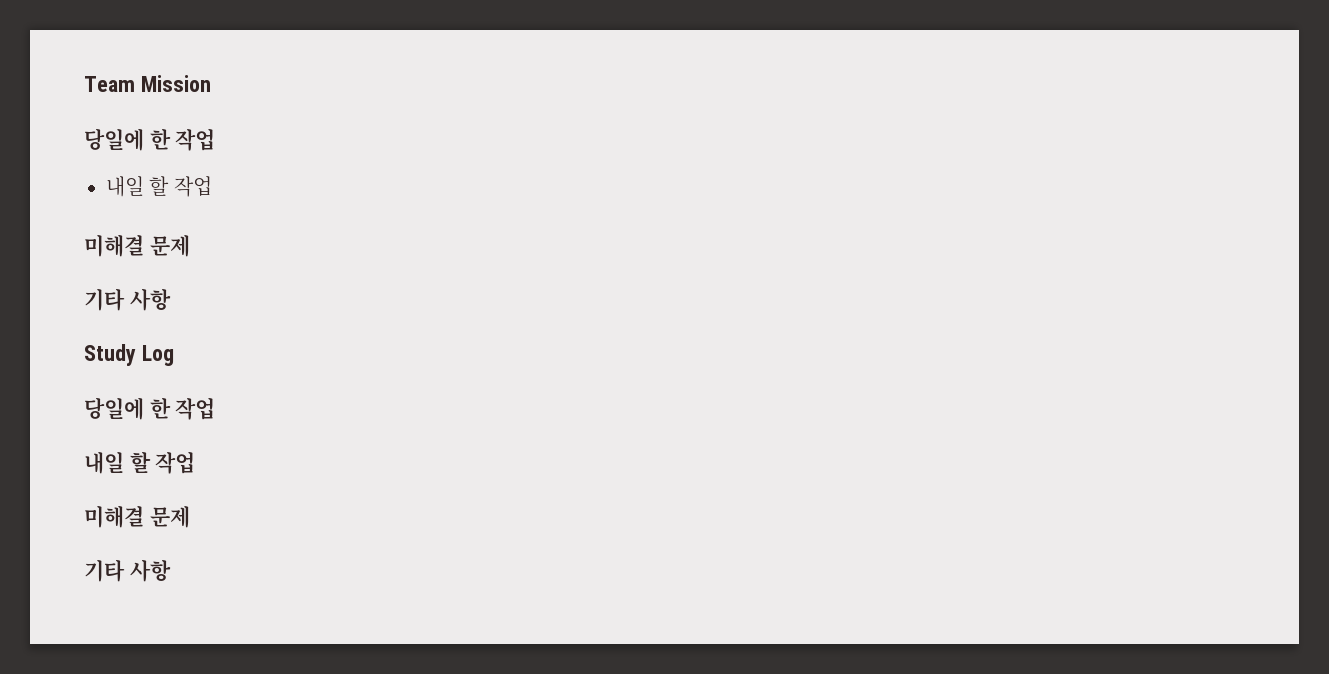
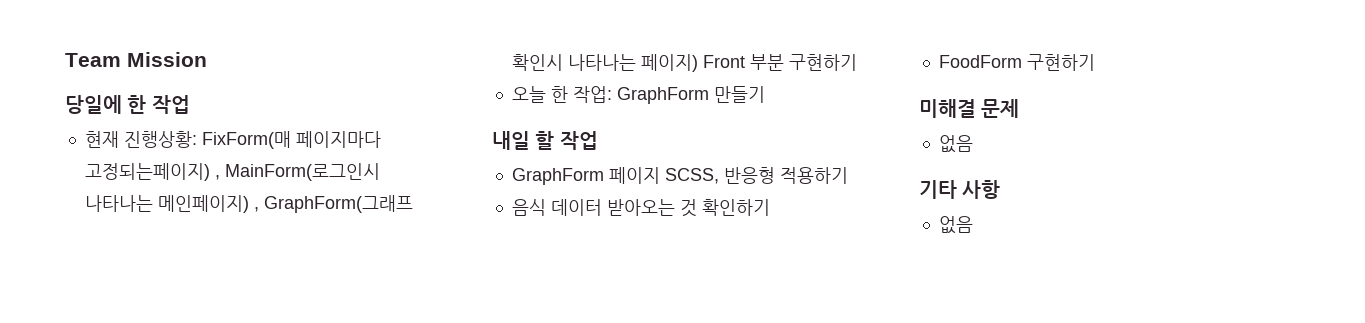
  Team Mission
  당일에 한 작업
+ 현재 진행상황: FixForm(매 페이지마다 고정되는페이지) , MainForm(로그인시 나타나는 메인페이지) , GraphForm(그래프 확인시 나타나는 페이지) Front 부분 구현하기
+ 오늘 한 작업: GraphForm 만들기
  내일 할 작업
+ GraphForm 페이지 SCSS, 반응형 적용하기
+ 음식 데이터 받아오는 것 확인하기
+ FoodForm 구현하기
  미해결 문제
+ 없음
  기타 사항
- Study Log
- 당일에 한 작업
- 내일 할 작업
- 미해결 문제
- 기타 사항
+ 없음

